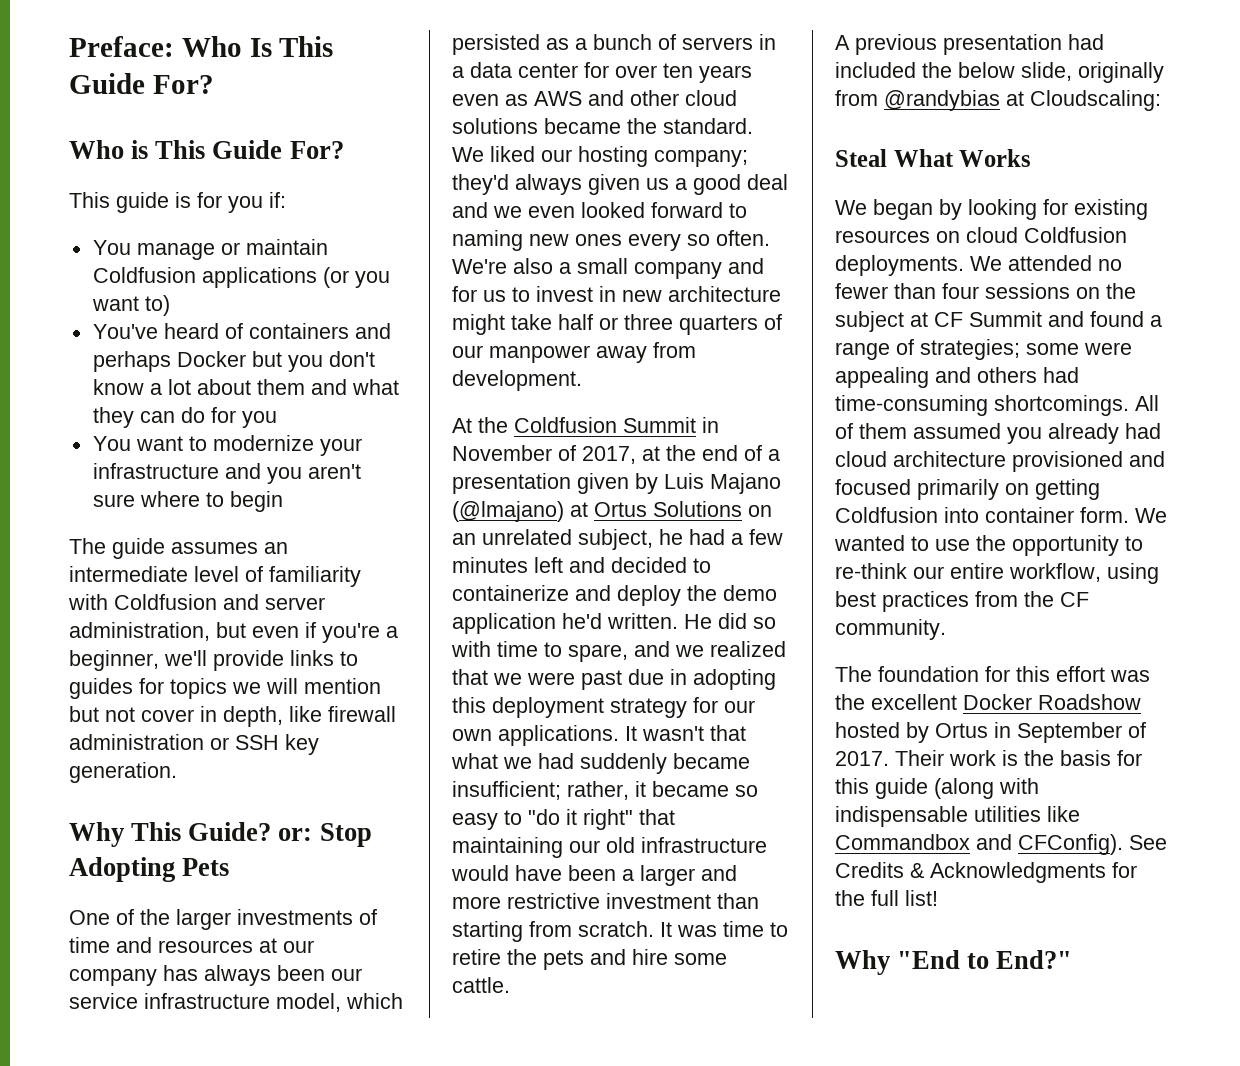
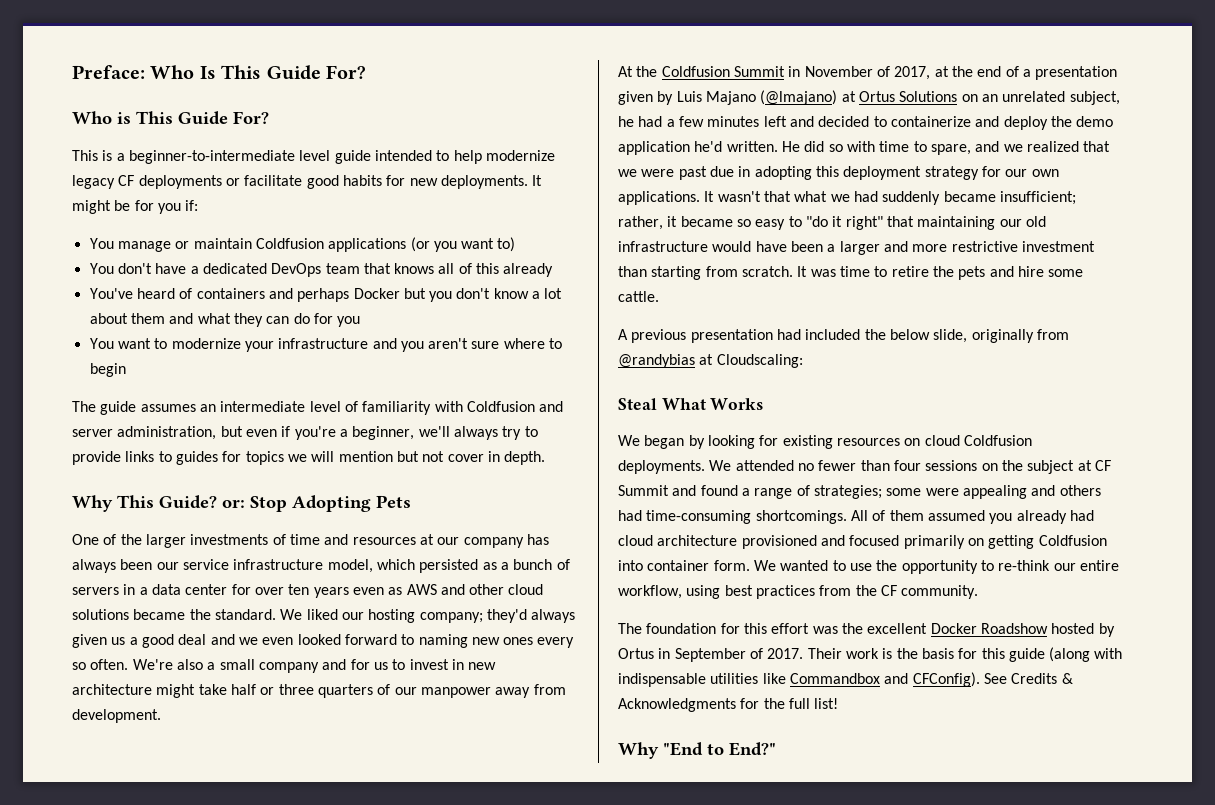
- This guide is for you if:
+ This is a beginner-to-intermediate level guide intended to help modernize legacy CF deployments or facilitate good habits for new deployments. It might be for you if:
+ You don't have a dedicated DevOps team that knows all of this already
- The guide assumes an intermediate level of familiarity with Coldfusion and server administration, but even if you're a beginner, we'll provide links to guides for topics we will mention but not cover in depth, like firewall administration or SSH key generation.
+ The guide assumes an intermediate level of familiarity with Coldfusion and server administration, but even if you're a beginner, we'll always try to provide links to guides for topics we will mention but not cover in depth.

